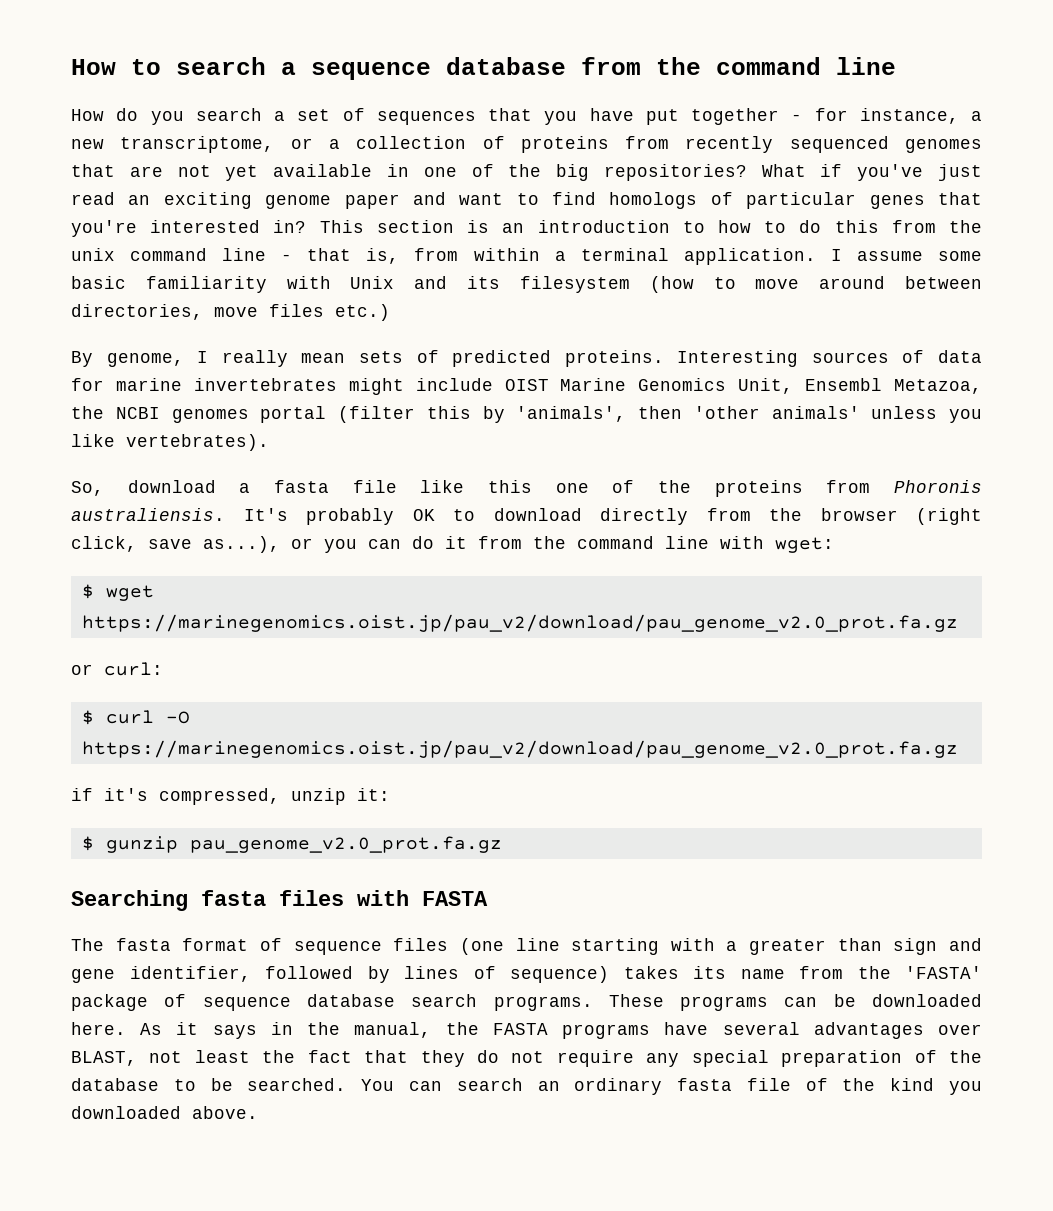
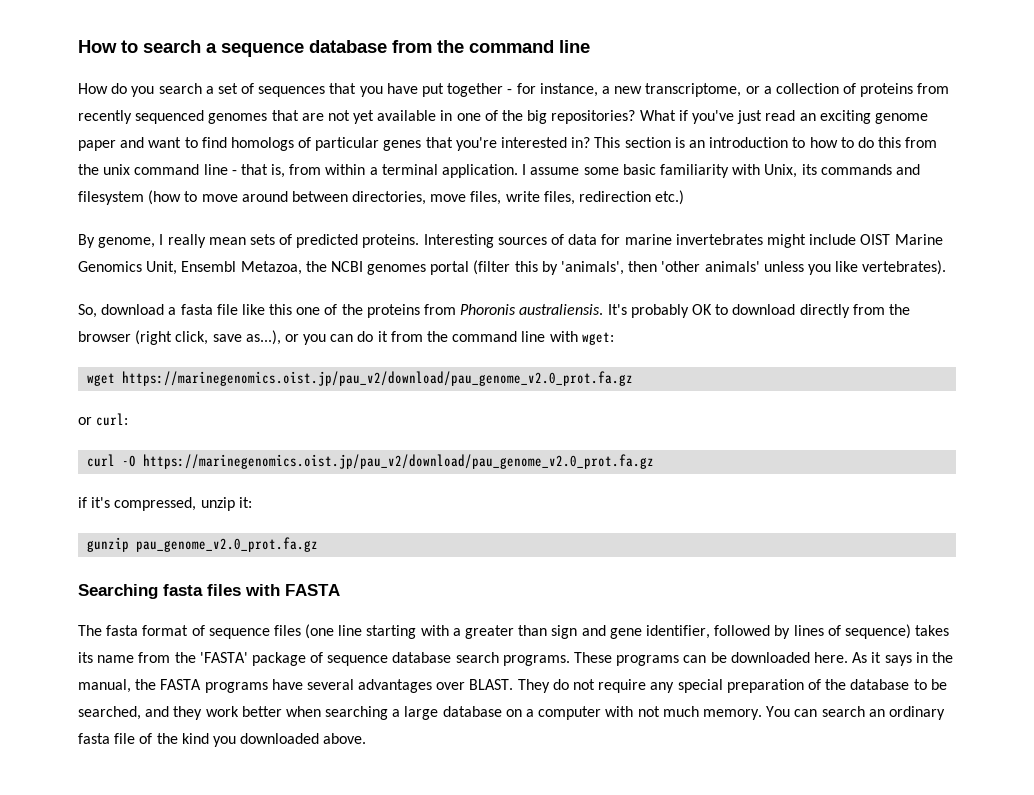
- I assume some basic familiarity with Unix and its filesystem (how to move around between directories, move files etc.)
+ I assume some basic familiarity with Unix, its commands and filesystem (how to move around between directories, move files, write files, redirection etc.)
- $ wget https://marinegenomics.oist.jp/pau_v2/download/pau_genome_v2.0_prot.fa.gz
+ wget https://marinegenomics.oist.jp/pau_v2/download/pau_genome_v2.0_prot.fa.gz
- $ curl -O https://marinegenomics.oist.jp/pau_v2/download/pau_genome_v2.0_prot.fa.gz
+ curl -O https://marinegenomics.oist.jp/pau_v2/download/pau_genome_v2.0_prot.fa.gz
- $ gunzip pau_genome_v2.0_prot.fa.gz
+ gunzip pau_genome_v2.0_prot.fa.gz
- As it says in the manual, the FASTA programs have several advantages over BLAST, not least the fact that they do not require any special preparation of the database to be searched.
+ As it says in the manual, the FASTA programs have several advantages over BLAST. They do not require any special preparation of the database to be searched, and they work better when searching a large database on a computer with not much memory.

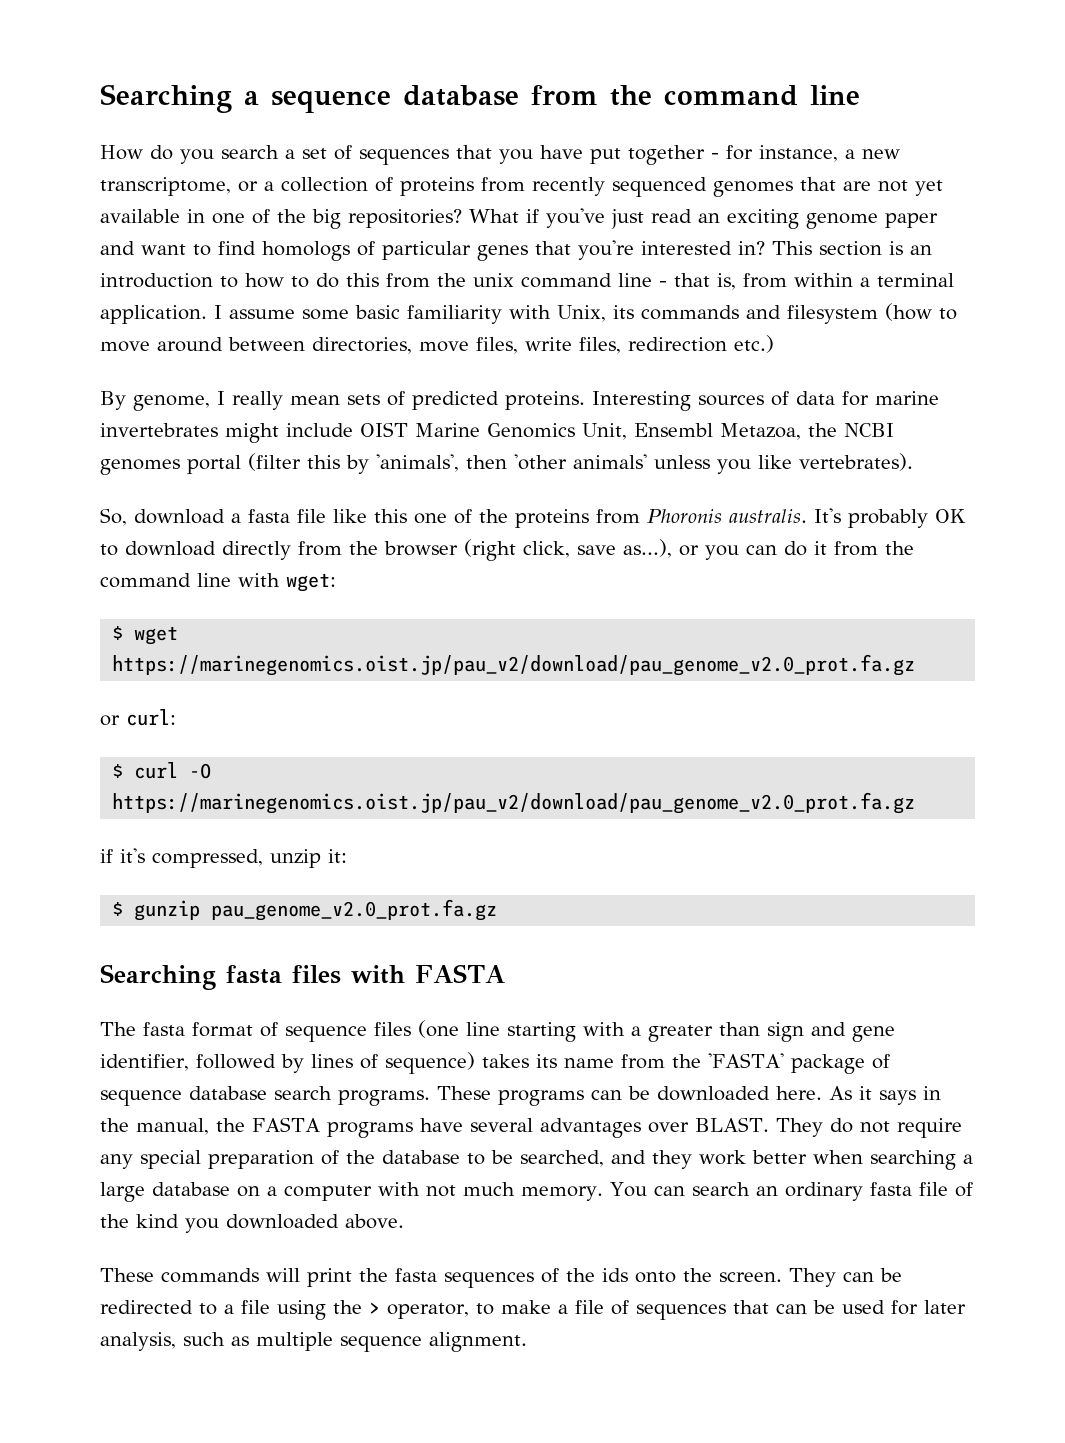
- How to search a sequence database from the command line
+ Searching a sequence database from the command line
- So, download a fasta file like this one of the proteins from Phoronis australiensis.
+ So, download a fasta file like this one of the proteins from Phoronis australis.
- wget https://marinegenomics.oist.jp/pau_v2/download/pau_genome_v2.0_prot.fa.gz
+ $ wget https://marinegenomics.oist.jp/pau_v2/download/pau_genome_v2.0_prot.fa.gz
- curl -O https://marinegenomics.oist.jp/pau_v2/download/pau_genome_v2.0_prot.fa.gz
+ $ curl -O https://marinegenomics.oist.jp/pau_v2/download/pau_genome_v2.0_prot.fa.gz
- gunzip pau_genome_v2.0_prot.fa.gz
+ $ gunzip pau_genome_v2.0_prot.fa.gz
+ These commands will print the fasta sequences of the ids onto the screen. They can be redirected to a file using the > operator, to make a file of sequences that can be used for later analysis, such as multiple sequence alignment.

